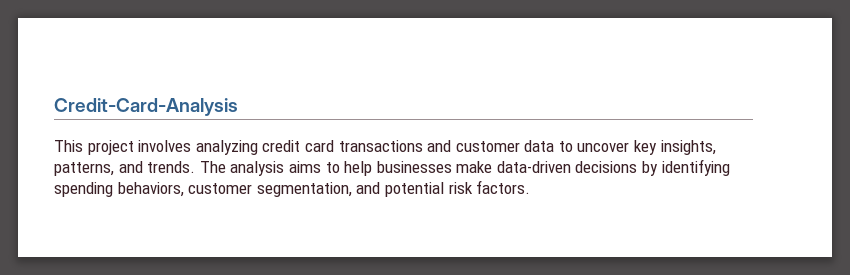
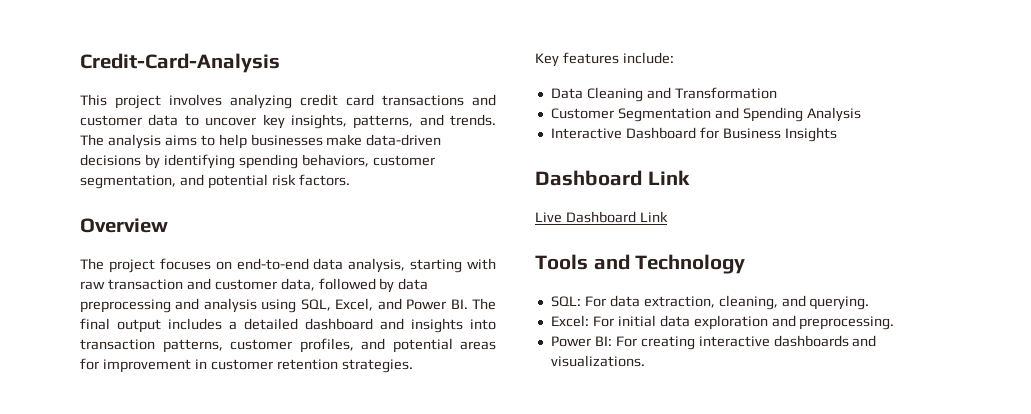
+ Overview
+ The project focuses on end-to-end data analysis, starting with raw transaction and customer data, followed by data preprocessing and analysis using SQL, Excel, and Power BI. The final output includes a detailed dashboard and insights into transaction patterns, customer profiles, and potential areas for improvement in customer retention strategies.
+ Key features include:
+ Data Cleaning and Transformation
+ Customer Segmentation and Spending Analysis
+ Interactive Dashboard for Business Insights
+ Dashboard Link
+ Live Dashboard Link
+ Tools and Technology
+ SQL: For data extraction, cleaning, and querying.
+ Excel: For initial data exploration and preprocessing.
+ Power BI: For creating interactive dashboards and visualizations.

